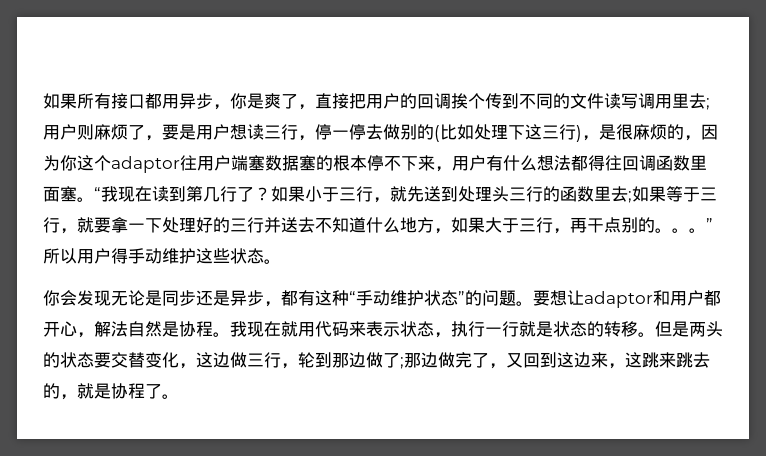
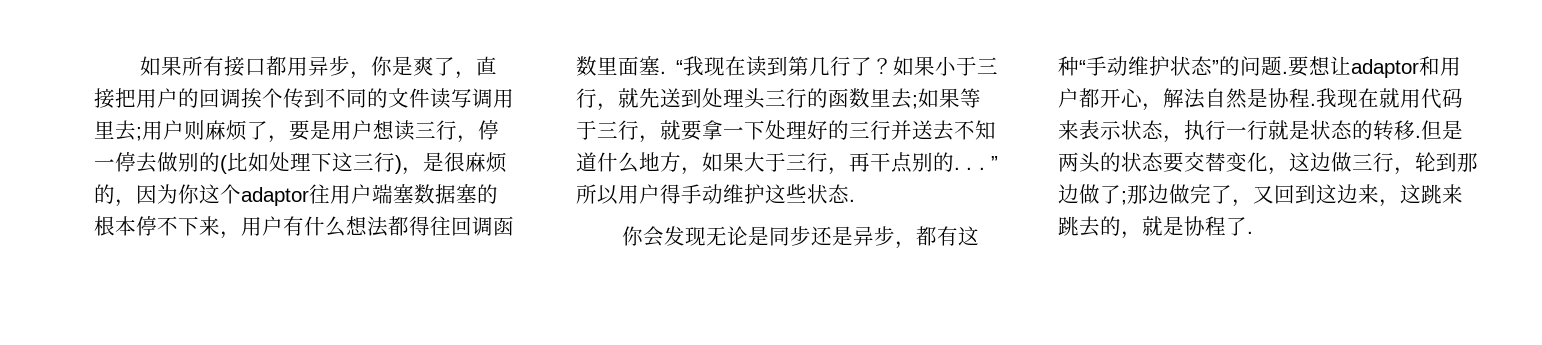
- 用户则麻烦了，要是用户想读三行，停一停去做别的(比如处理下这三行)，是很麻烦的，因为你这个adaptor往用户端塞数据塞的根本停不下来，用户有什么想法都得往回调函数里面塞。
+ 用户则麻烦了，要是用户想读三行，停一停去做别的(比如处理下这三行)，是很麻烦的，因为你这个adaptor往用户端塞数据塞的根本停不下来，用户有什么想法都得往回调函数里面塞.
- 如果小于三行，就先送到处理头三行的函数里去;如果等于三行，就要拿一下处理好的三行并送去不知道什么地方，如果大于三行，再干点别的。。。”所以用户得手动维护这些状态。
+ 如果小于三行，就先送到处理头三行的函数里去;如果等于三行，就要拿一下处理好的三行并送去不知道什么地方，如果大于三行，再干点别的. . . ”所以用户得手动维护这些状态.
- 你会发现无论是同步还是异步，都有这种“手动维护状态”的问题。
+ 你会发现无论是同步还是异步，都有这种“手动维护状态”的问题.
- 要想让adaptor和用户都开心，解法自然是协程。
+ 要想让adaptor和用户都开心，解法自然是协程.
- 我现在就用代码来表示状态，执行一行就是状态的转移。
+ 我现在就用代码来表示状态，执行一行就是状态的转移.
- 但是两头的状态要交替变化，这边做三行，轮到那边做了;那边做完了，又回到这边来，这跳来跳去的，就是协程了。
+ 但是两头的状态要交替变化，这边做三行，轮到那边做了;那边做完了，又回到这边来，这跳来跳去的，就是协程了.

